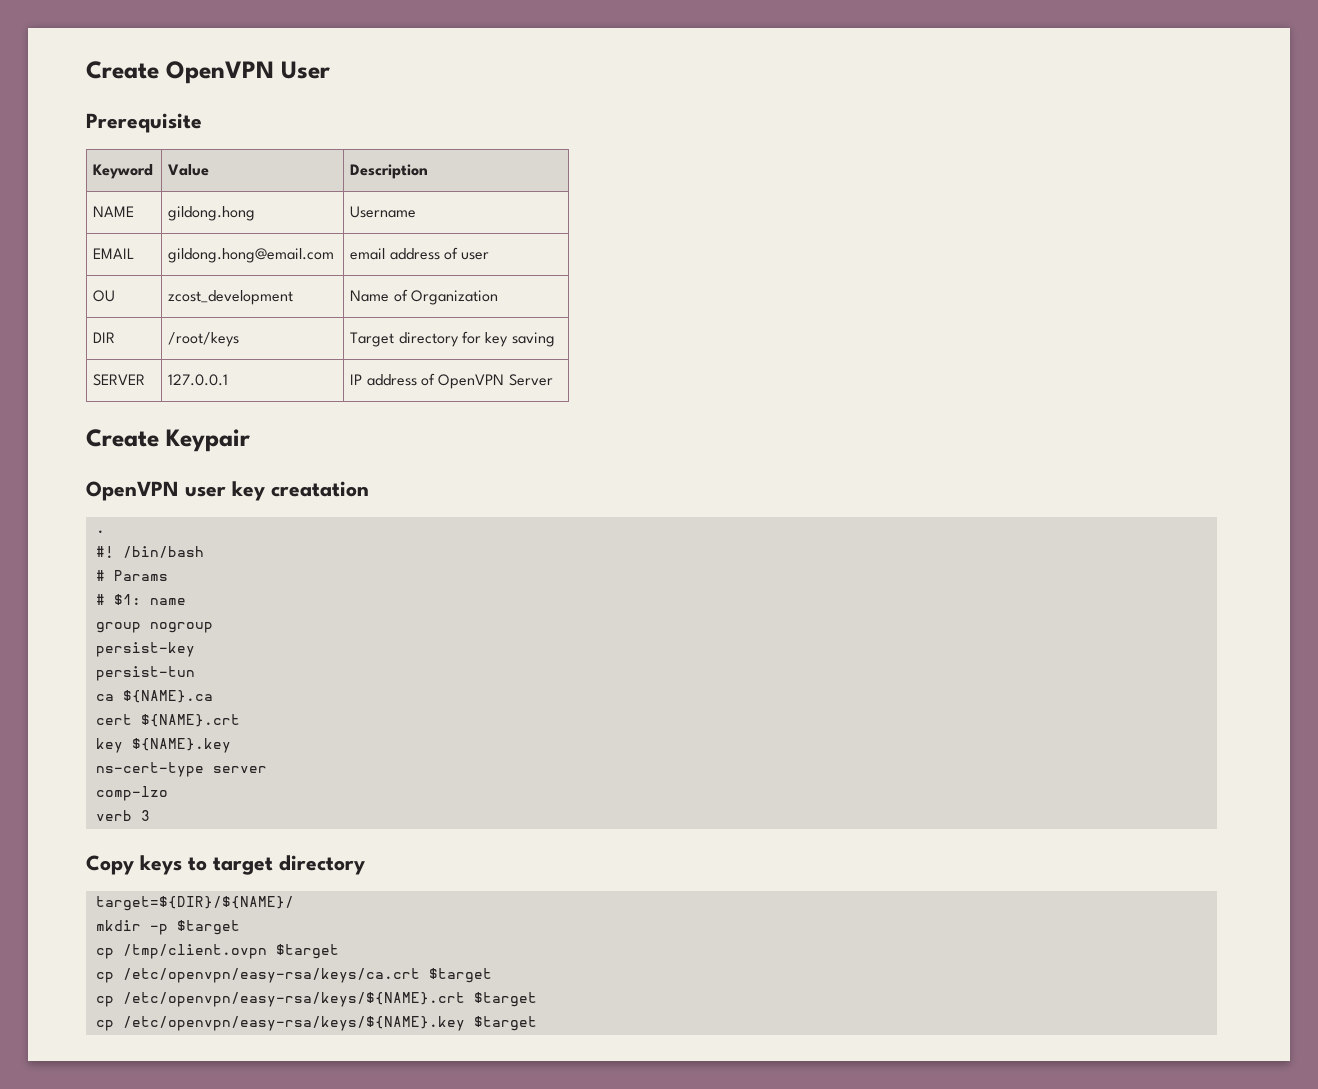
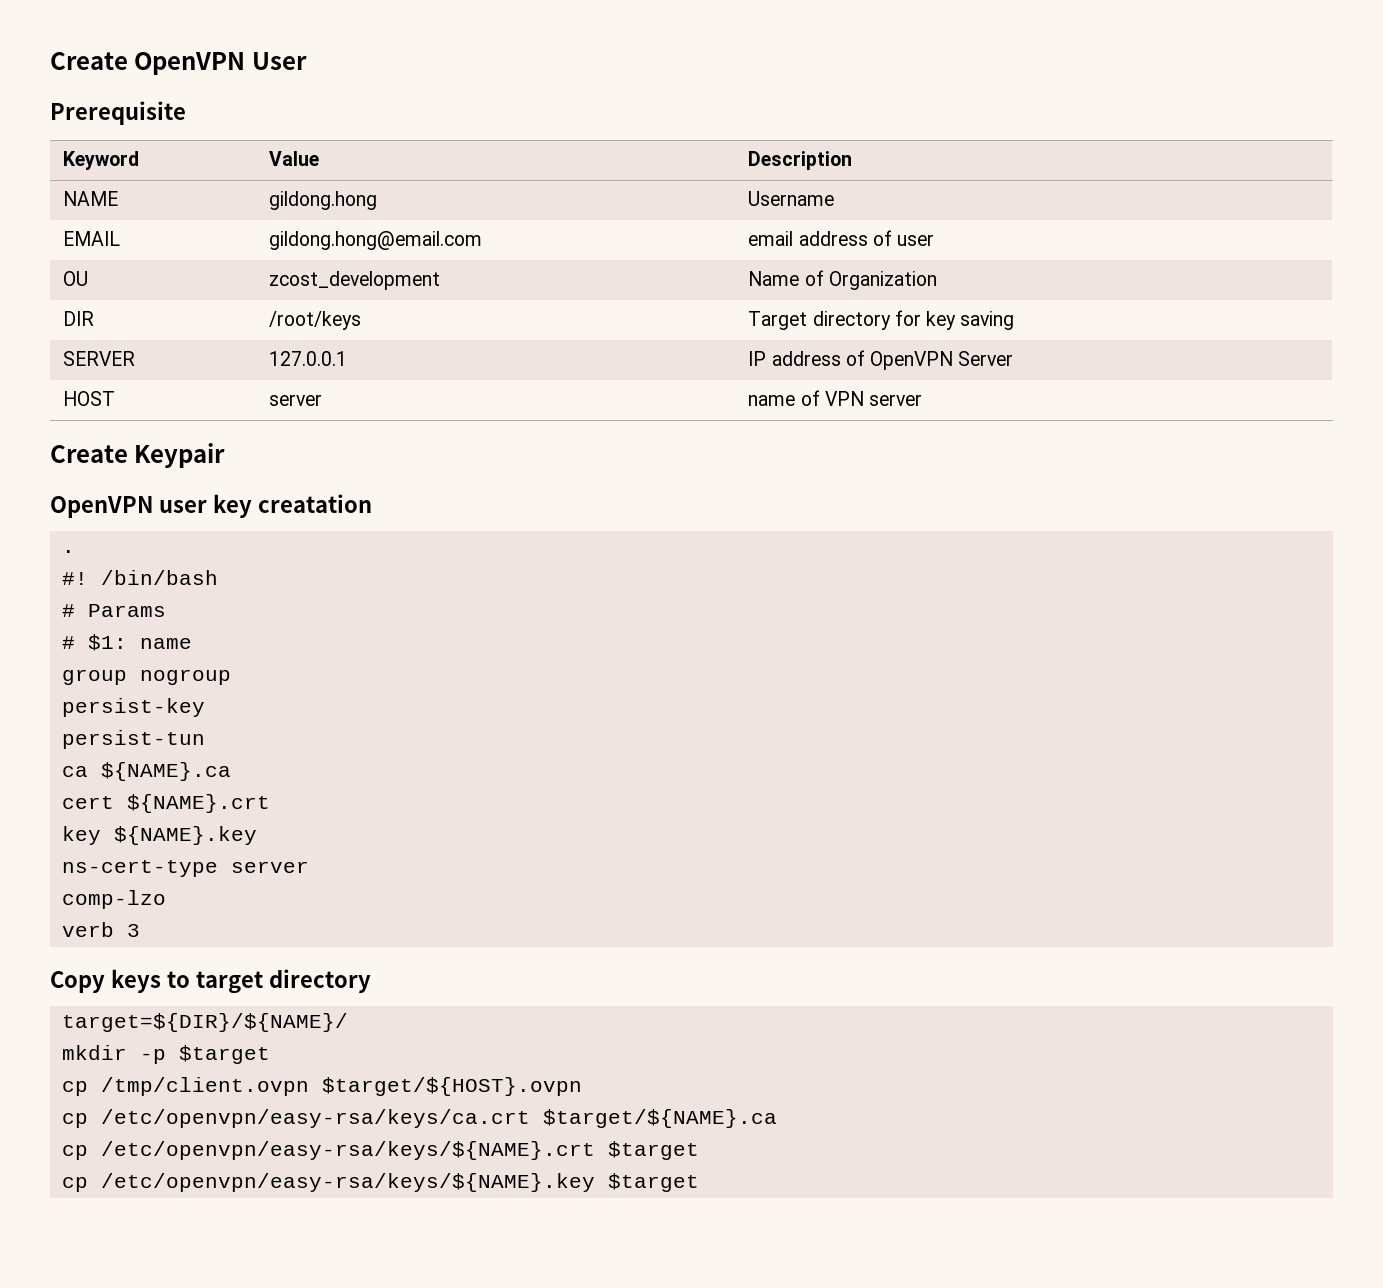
+ HOST | server | name of VPN server
- cp /tmp/client.ovpn $target
+ cp /tmp/client.ovpn $target/${HOST}.ovpn
- cp /etc/openvpn/easy-rsa/keys/ca.crt $target
+ cp /etc/openvpn/easy-rsa/keys/ca.crt $target/${NAME}.ca

